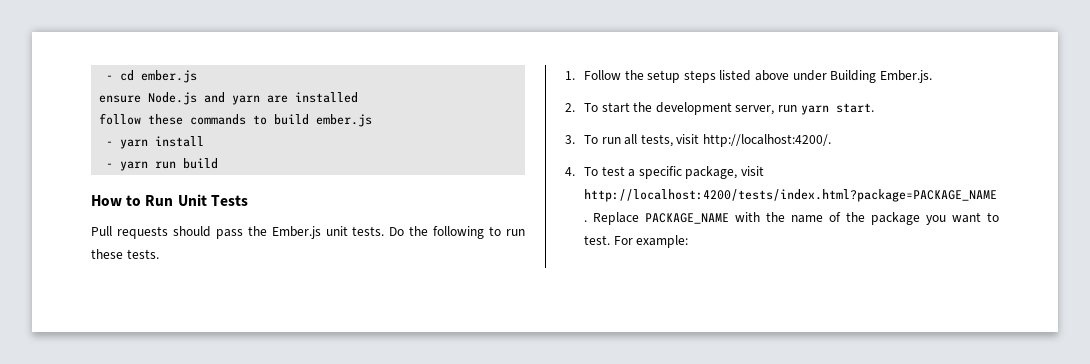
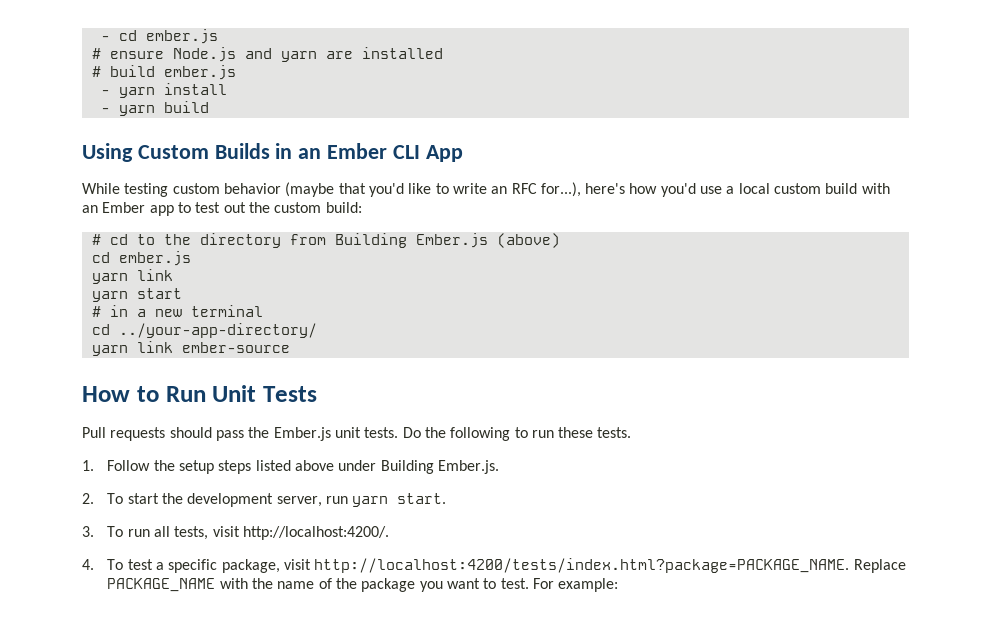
- ensure Node.js and yarn are installed
+ # ensure Node.js and yarn are installed
- follow these commands to build ember.js
+ # build ember.js
- - yarn run build
+ - yarn build
+ Using Custom Builds in an Ember CLI App
+ While testing custom behavior (maybe that you'd like to write an RFC for...), here's how you'd use a local custom build with an Ember app to test out the custom build:
+ # cd to the directory from Building Ember.js (above)
+ cd ember.js
+ yarn link
+ yarn start
+ # in a new terminal
+ cd ../your-app-directory/
+ yarn link ember-source

